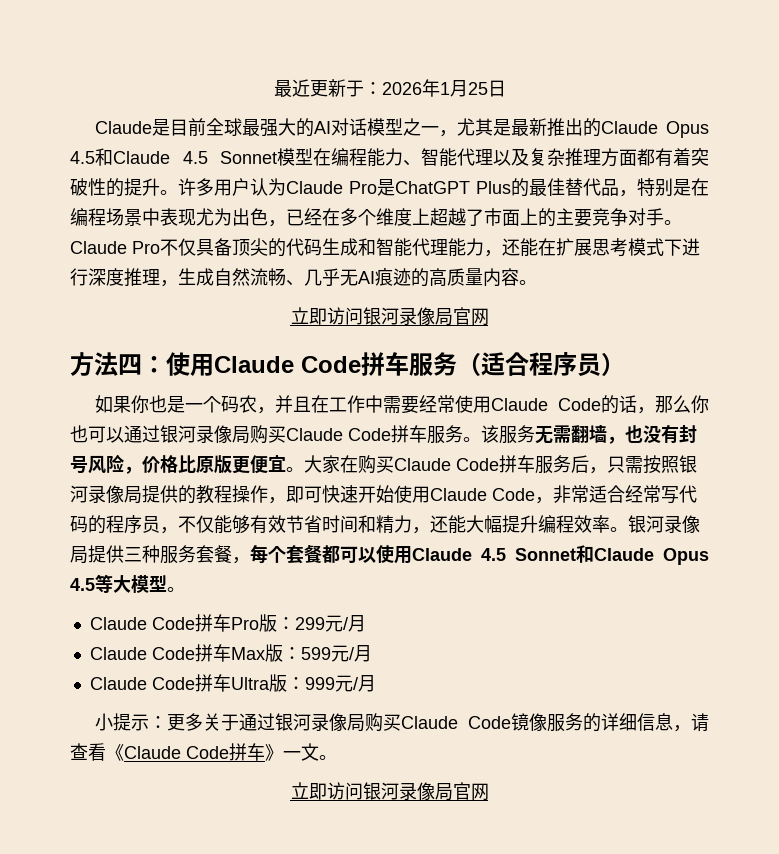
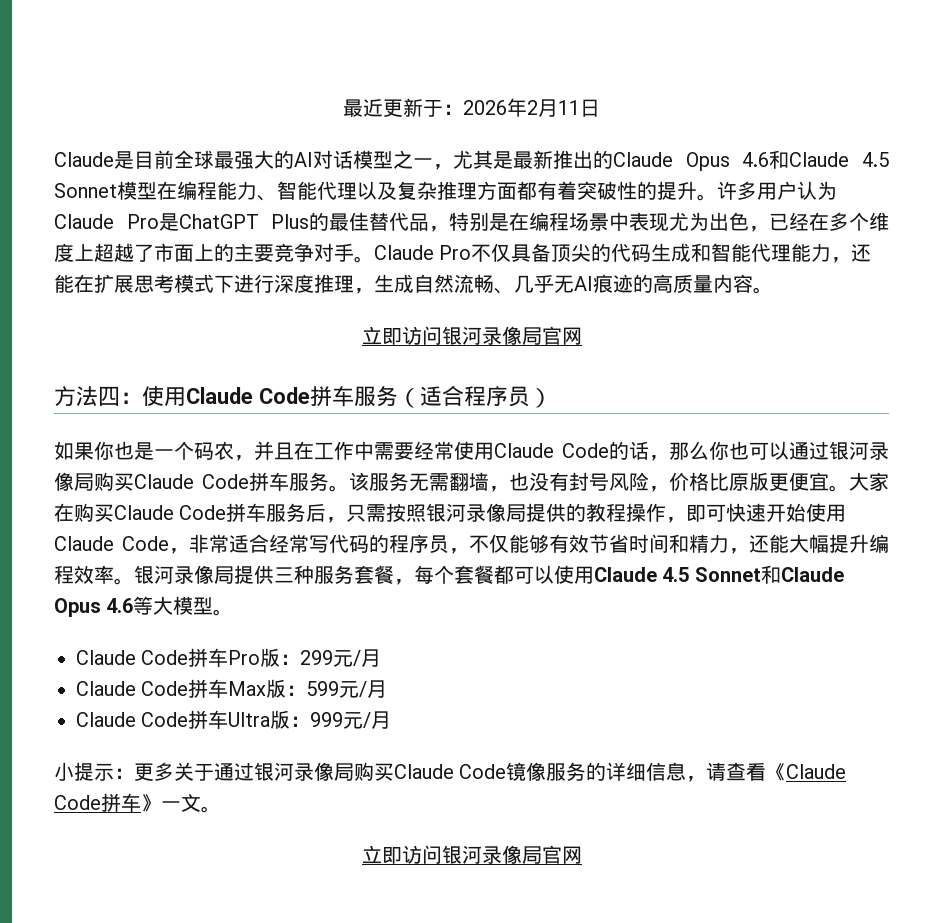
- 最近更新于：2026年1月25日
+ 最近更新于：2026年2月11日
- Claude是目前全球最强大的AI对话模型之一，尤其是最新推出的Claude Opus 4.5和Claude 4.5 Sonnet模型在编程能力、智能代理以及复杂推理方面都有着突破性的提升。
+ Claude是目前全球最强大的AI对话模型之一，尤其是最新推出的Claude Opus 4.6和Claude 4.5 Sonnet模型在编程能力、智能代理以及复杂推理方面都有着突破性的提升。
- 银河录像局提供三种服务套餐，每个套餐都可以使用Claude 4.5 Sonnet和Claude Opus 4.5等大模型。
+ 银河录像局提供三种服务套餐，每个套餐都可以使用Claude 4.5 Sonnet和Claude Opus 4.6等大模型。

